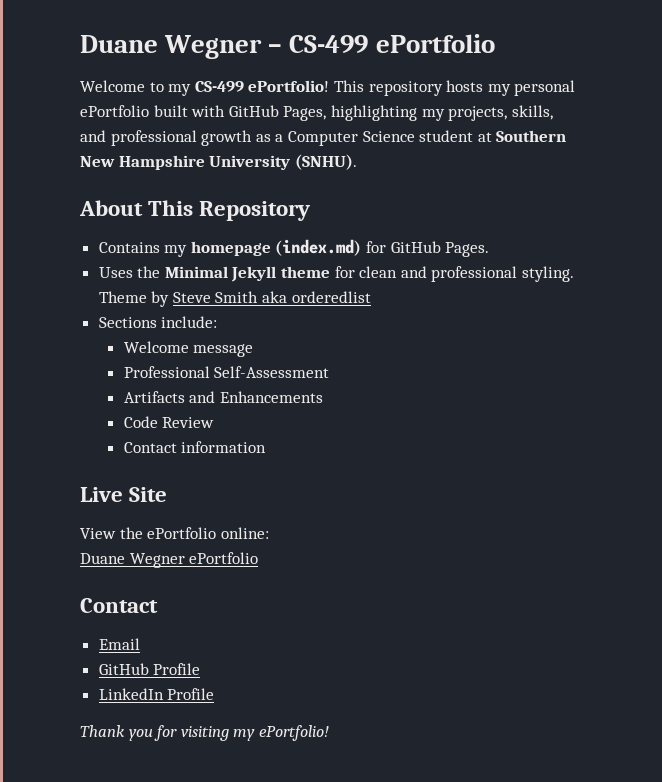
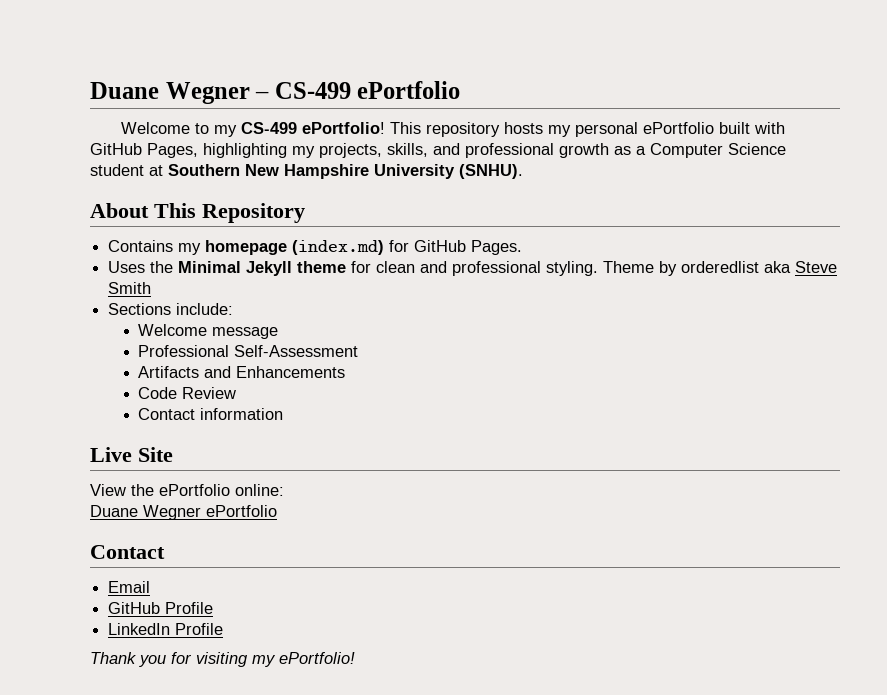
- Theme by Steve Smith aka orderedlist
+ Theme by orderedlist aka Steve Smith

